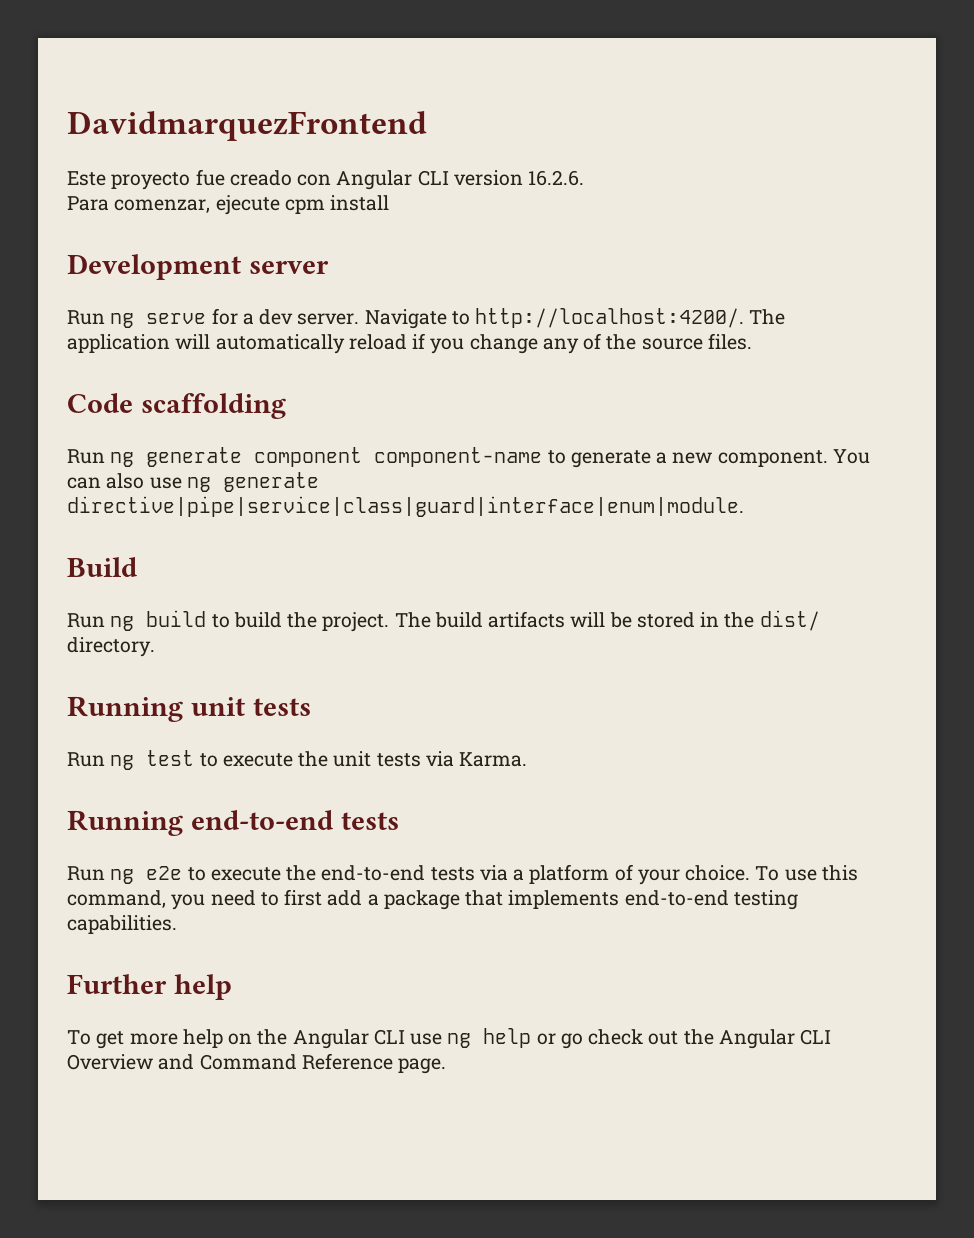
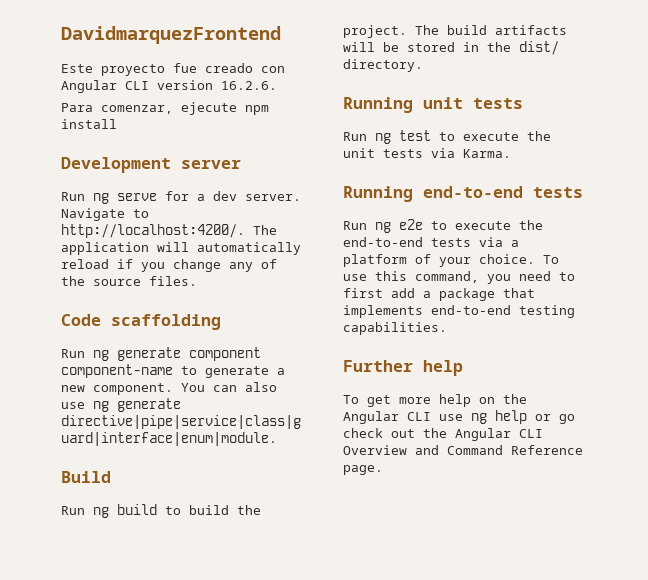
- Para comenzar, ejecute cpm install
+ Para comenzar, ejecute npm install

